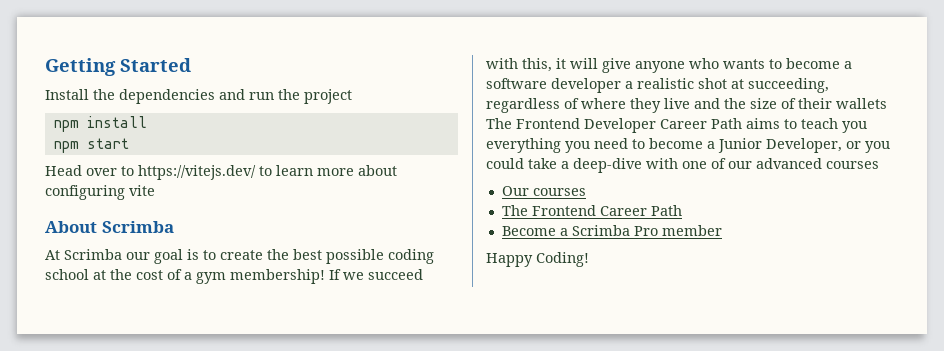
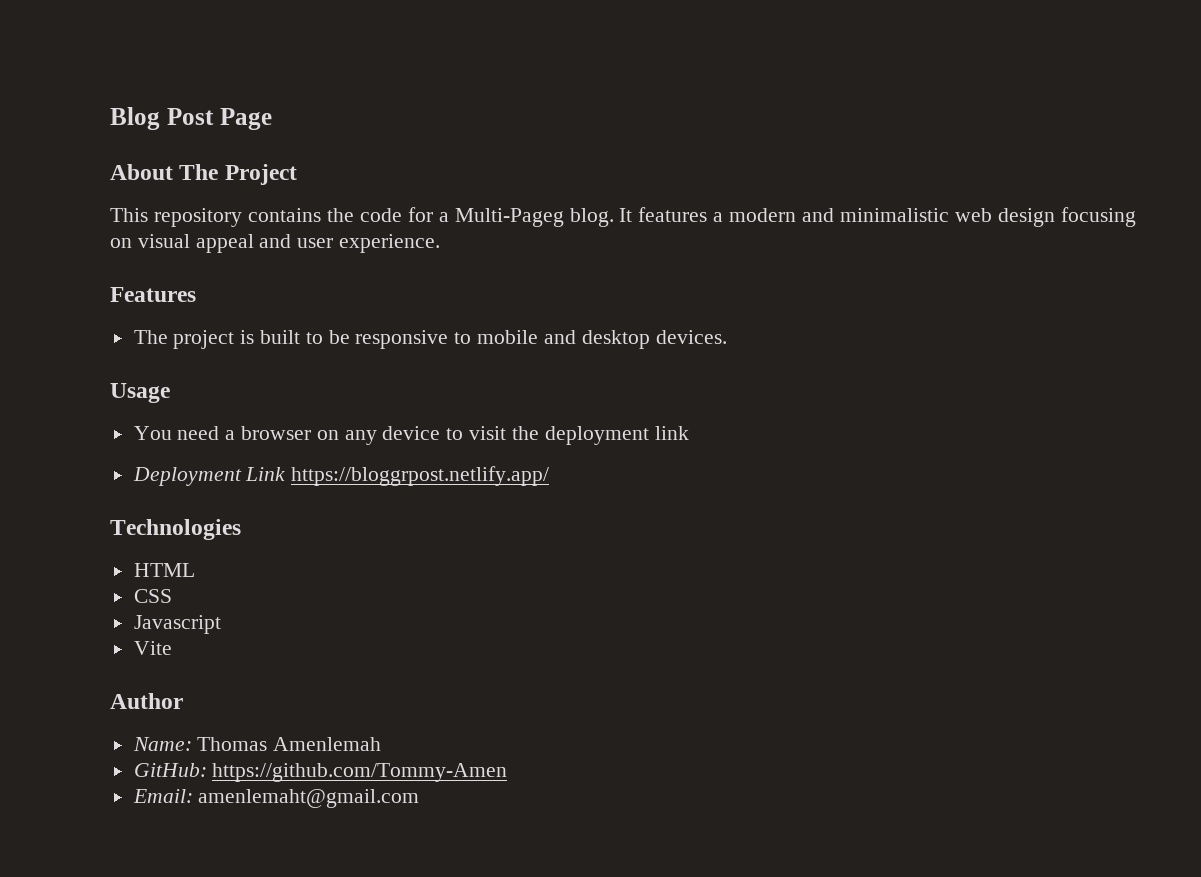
- Getting Started
- Install the dependencies and run the project
- npm install
- npm start
- Head over to https://vitejs.dev/ to learn more about configuring vite
- About Scrimba
- At Scrimba our goal is to create the best possible coding school at the cost of a gym membership! If we succeed with this, it will give anyone who wants to become a software developer a realistic shot at succeeding, regardless of where they live and the size of their wallets The Frontend Developer Career Path aims to teach you everything you need to become a Junior Developer, or you could take a deep-dive with one of our advanced courses
- Our courses
- The Frontend Career Path
- Become a Scrimba Pro member
- Happy Coding!
+ Blog Post Page
+ About The Project
+ This repository contains the code for a Multi-Pageg blog. It features a modern and minimalistic web design focusing on visual appeal and user experience.
+ Features
+ The project is built to be responsive to mobile and desktop devices.
+ Usage
+ You need a browser on any device to visit the deployment link
+ Deployment Link https://bloggrpost.netlify.app/
+ Technologies
+ HTML
+ CSS
+ Javascript
+ Vite
+ Author
+ Name: Thomas Amenlemah
+ GitHub: https://github.com/Tommy-Amen
+ Email: amenlemaht@gmail.com

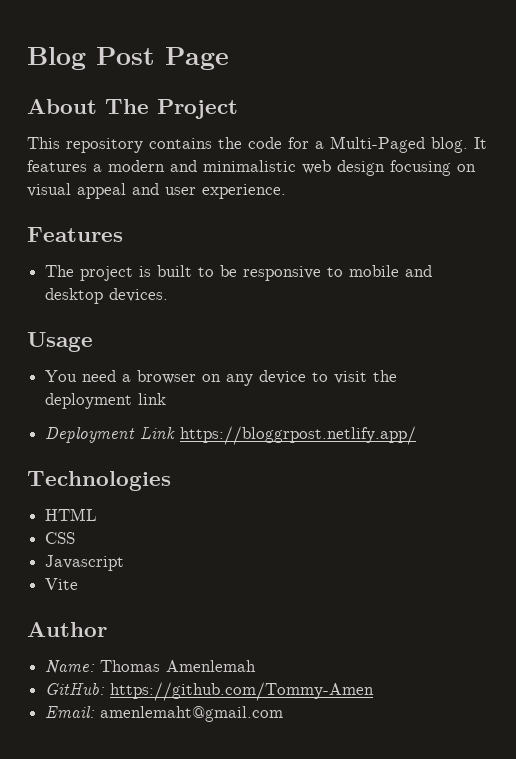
- This repository contains the code for a Multi-Pageg blog.
+ This repository contains the code for a Multi-Paged blog.

